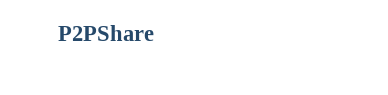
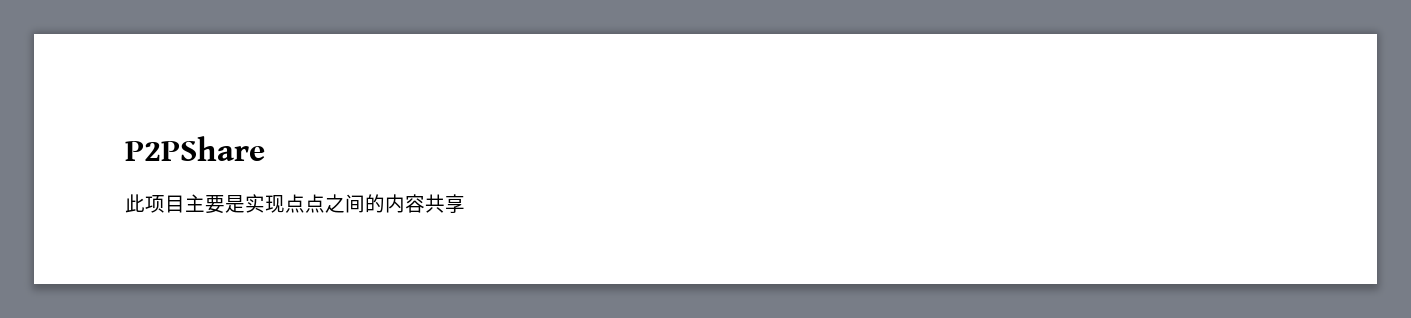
+ 此项目主要是实现点点之间的内容共享

